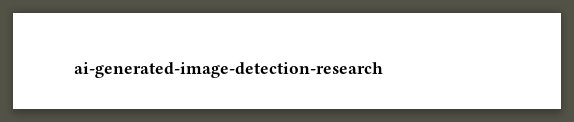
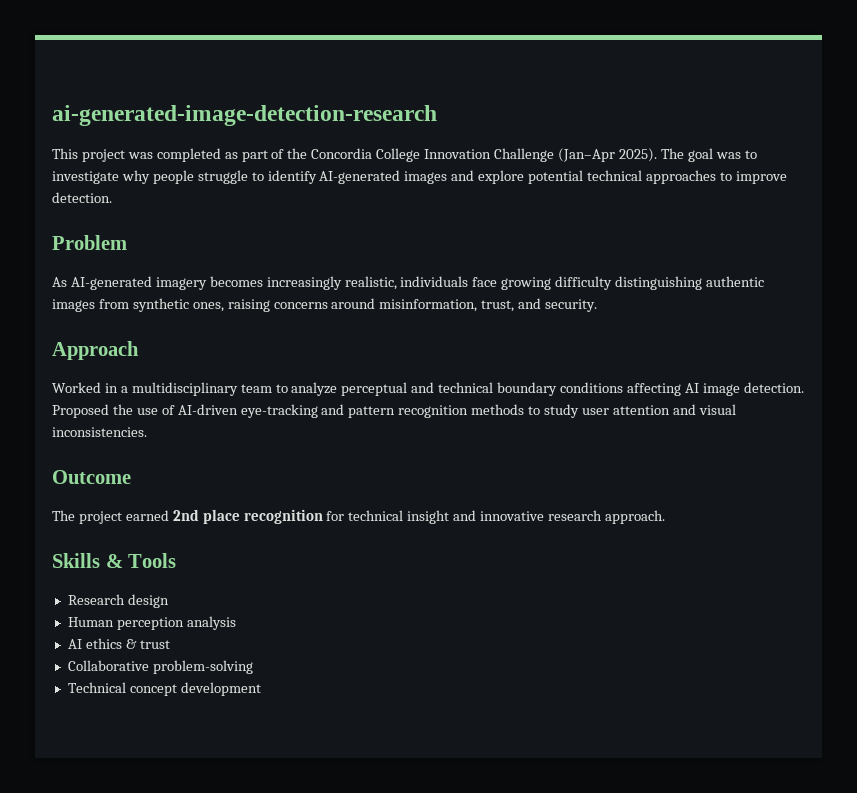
+ This project was completed as part of the Concordia College Innovation Challenge (Jan–Apr 2025). The goal was to investigate why people struggle to identify AI-generated images and explore potential technical approaches to improve detection.
+ Problem
+ As AI-generated imagery becomes increasingly realistic, individuals face growing difficulty distinguishing authentic images from synthetic ones, raising concerns around misinformation, trust, and security.
+ Approach
+ Worked in a multidisciplinary team to analyze perceptual and technical boundary conditions affecting AI image detection. Proposed the use of AI-driven eye-tracking and pattern recognition methods to study user attention and visual inconsistencies.
+ Outcome
+ The project earned 2nd place recognition for technical insight and innovative research approach.
+ Skills & Tools
+ Research design
+ Human perception analysis
+ AI ethics & trust
+ Collaborative problem-solving
+ Technical concept development

